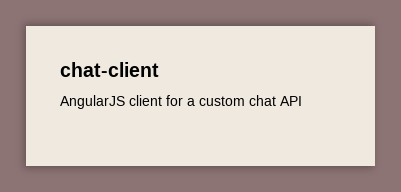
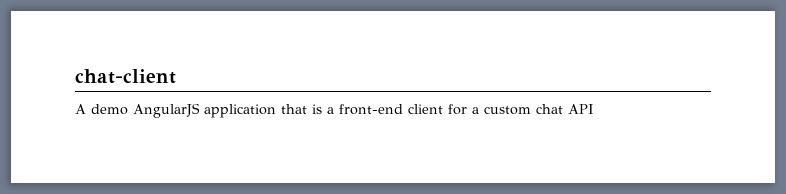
- AngularJS client for a custom chat API
+ A demo AngularJS application that is a front-end client for a custom chat API

